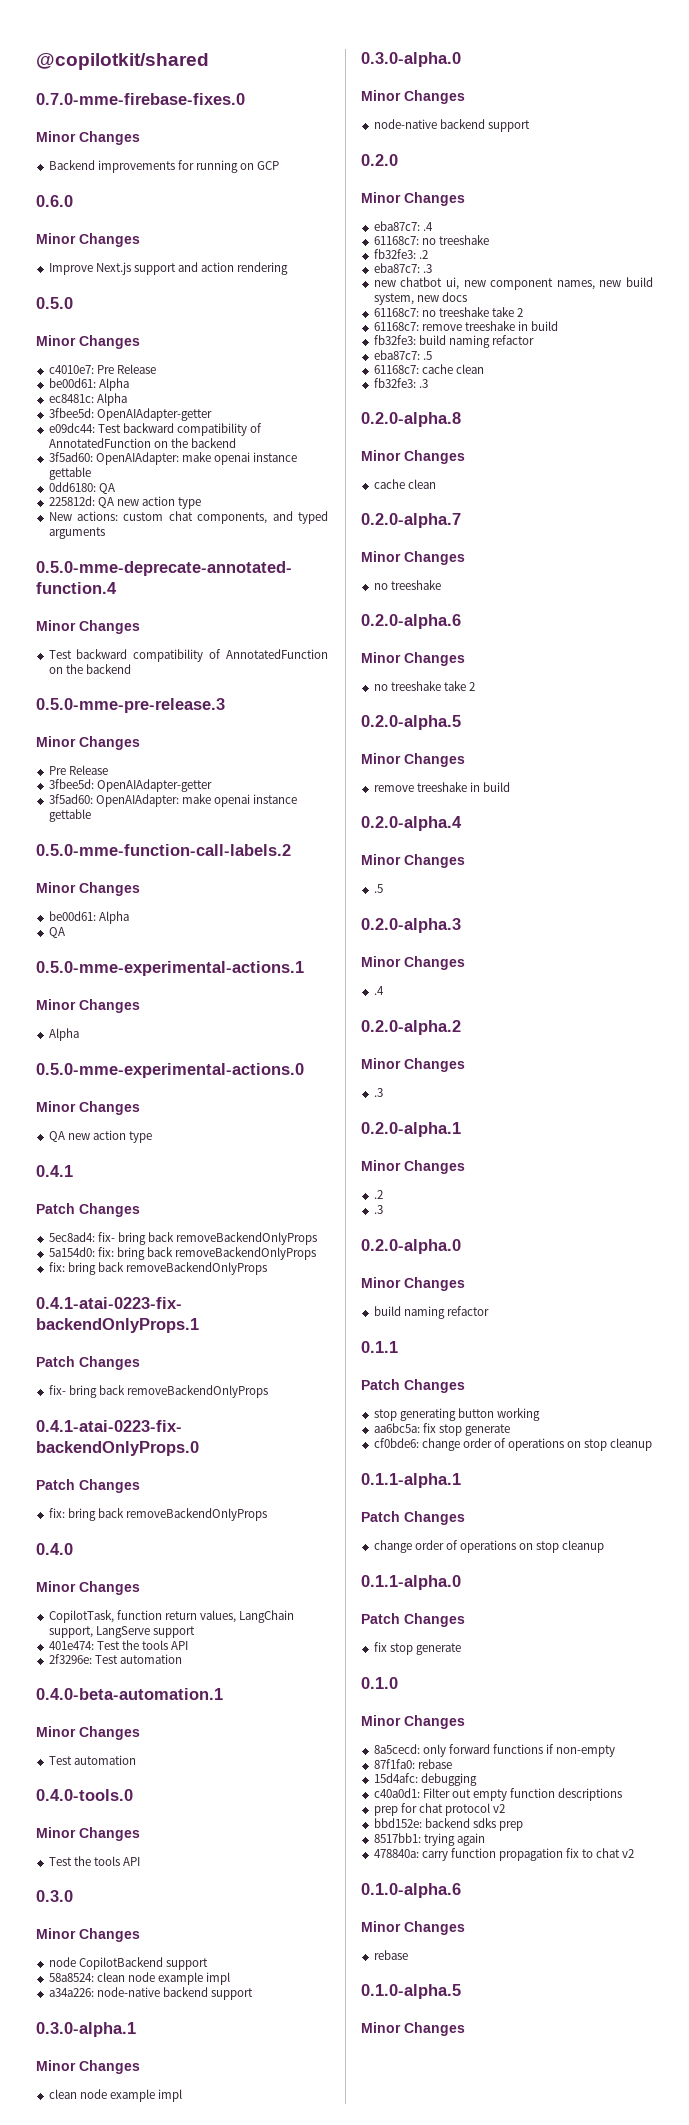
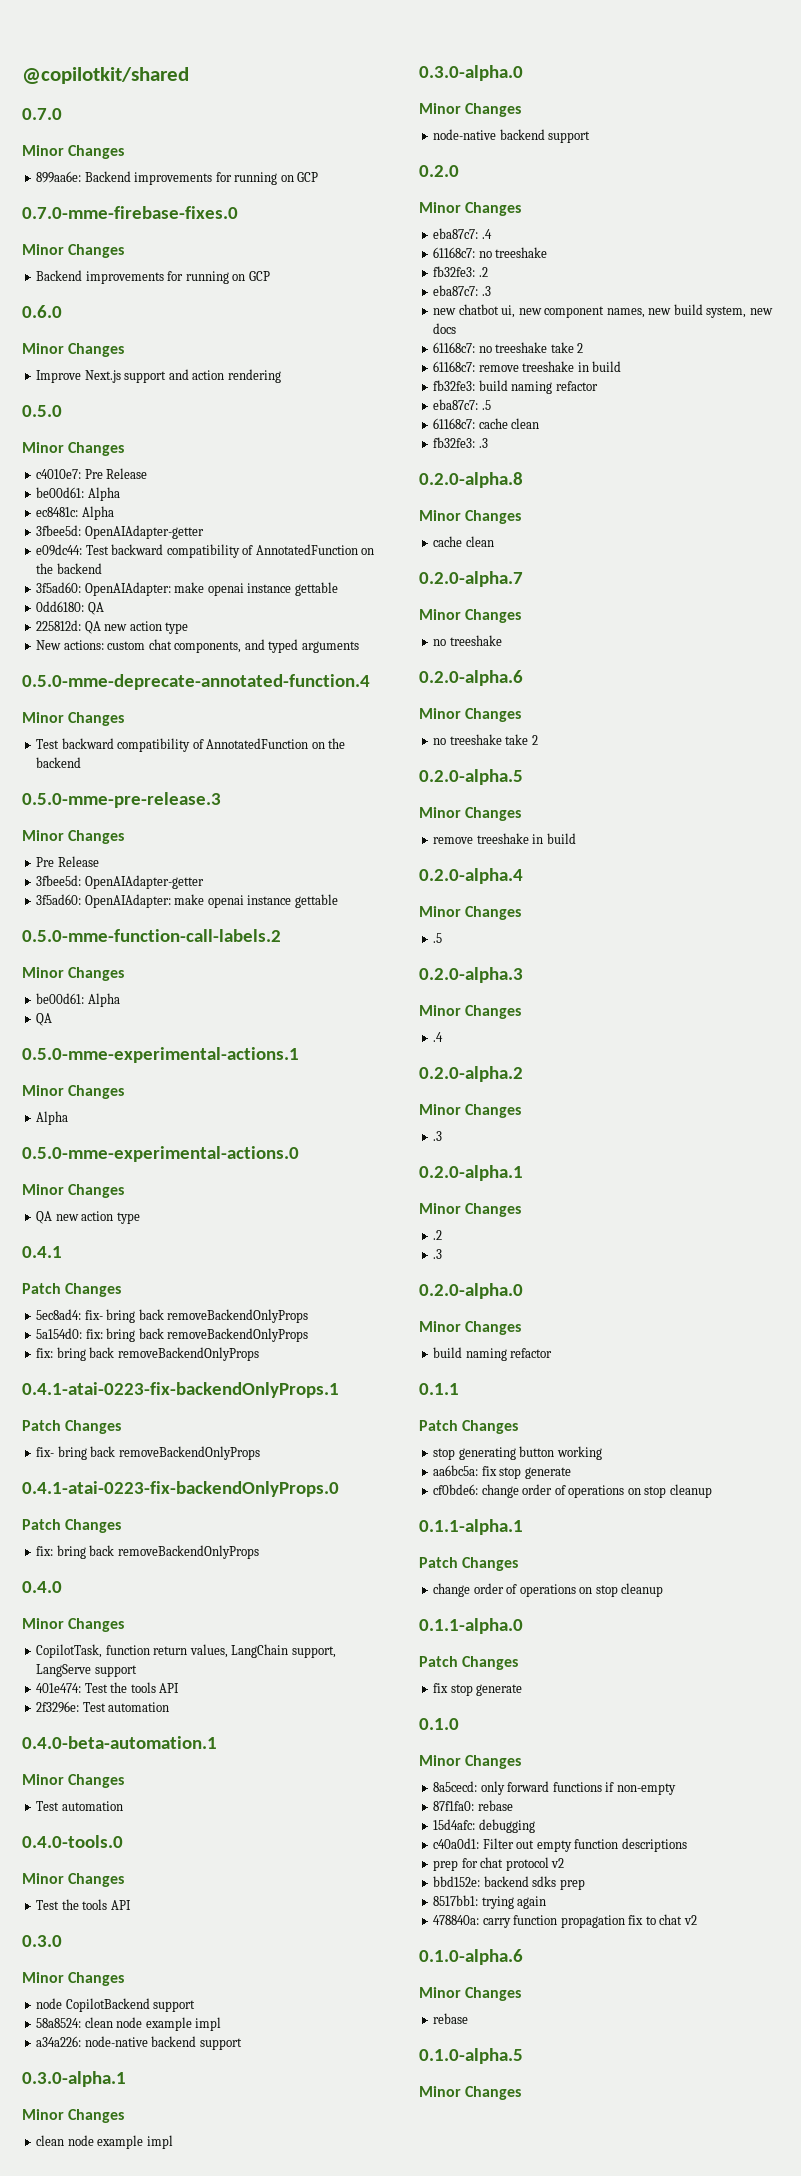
+ 0.7.0
+ Minor Changes
+ 899aa6e: Backend improvements for running on GCP

